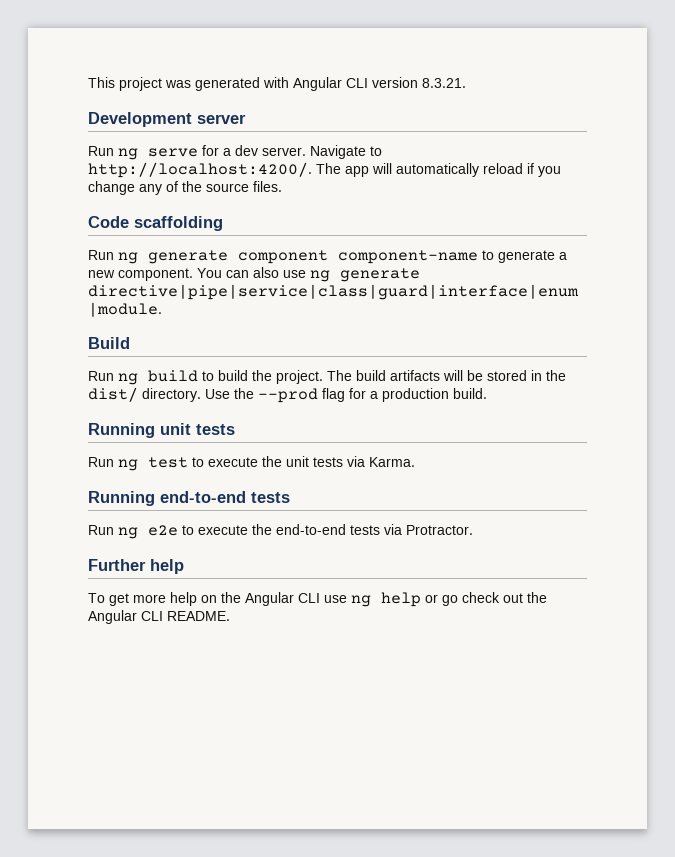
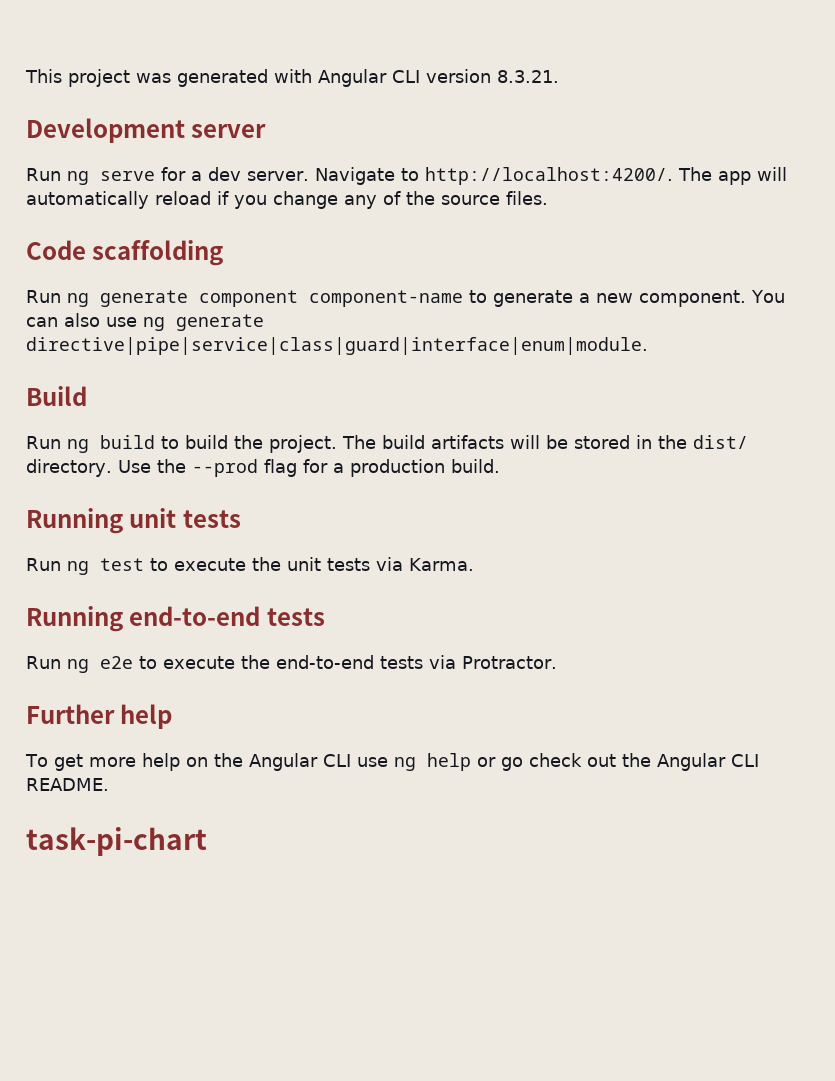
+ task-pi-chart

